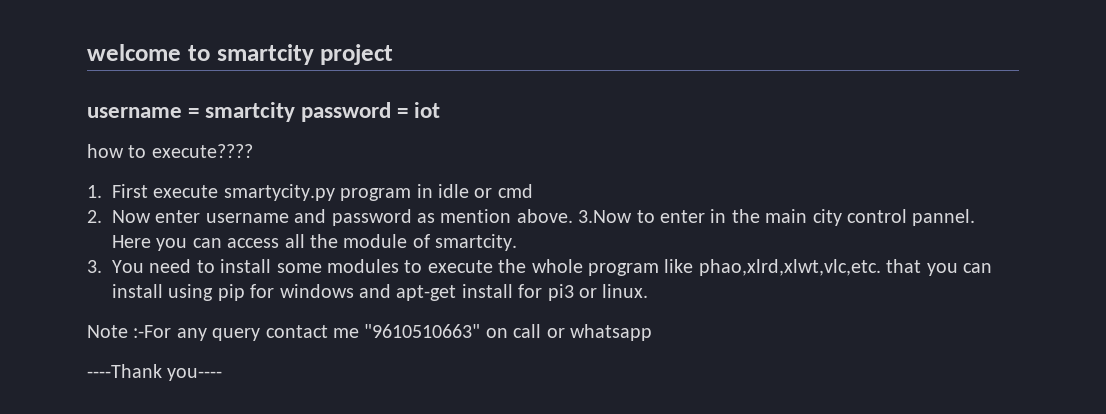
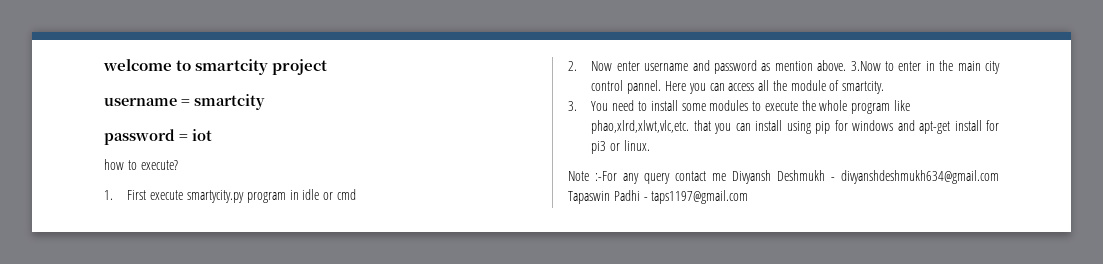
- username = smartcity password = iot
+ username = smartcity
+ password = iot
- how to execute????
+ how to execute?
- Note :-For any query contact me "9610510663" on call or whatsapp
- ----Thank you----
+ Note :-For any query contact me Divyansh Deshmukh - divyanshdeshmukh634@gmail.com Tapaswin Padhi - taps1197@gmail.com

